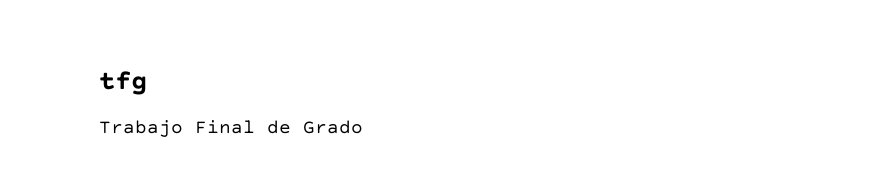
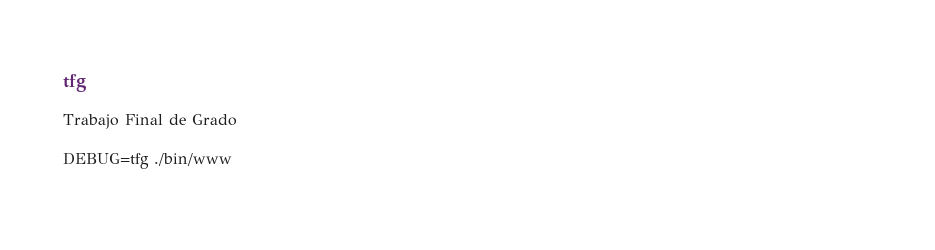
+ DEBUG=tfg ./bin/www

